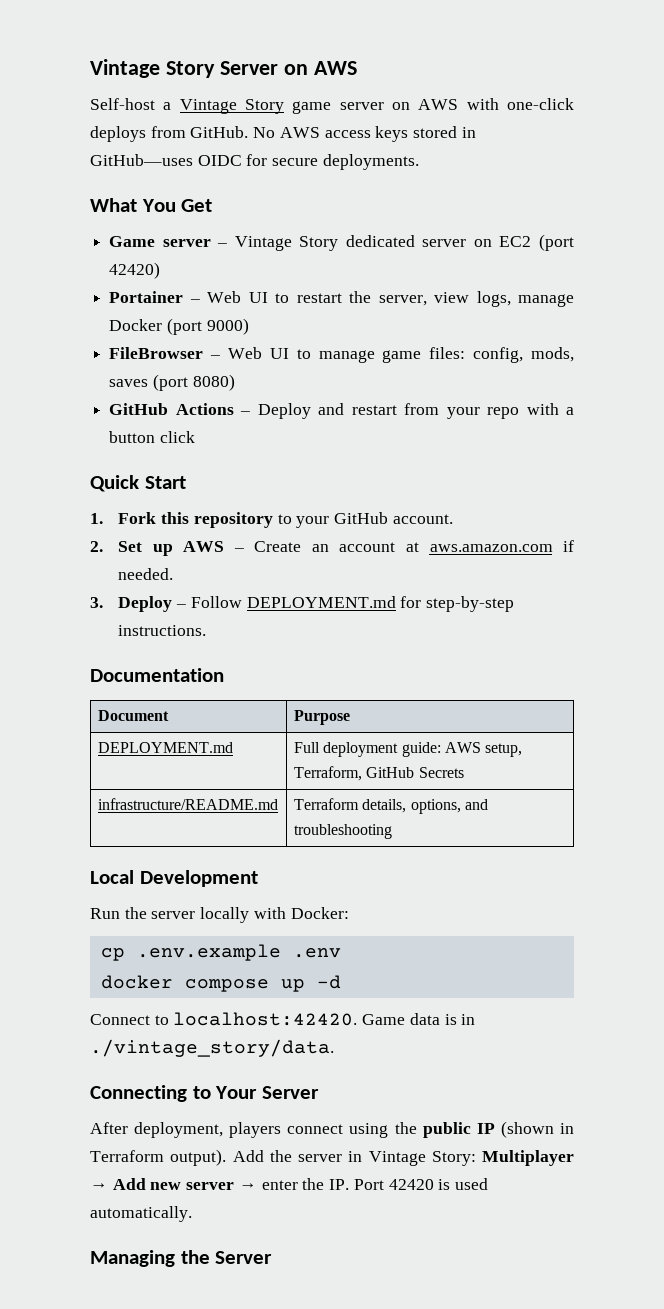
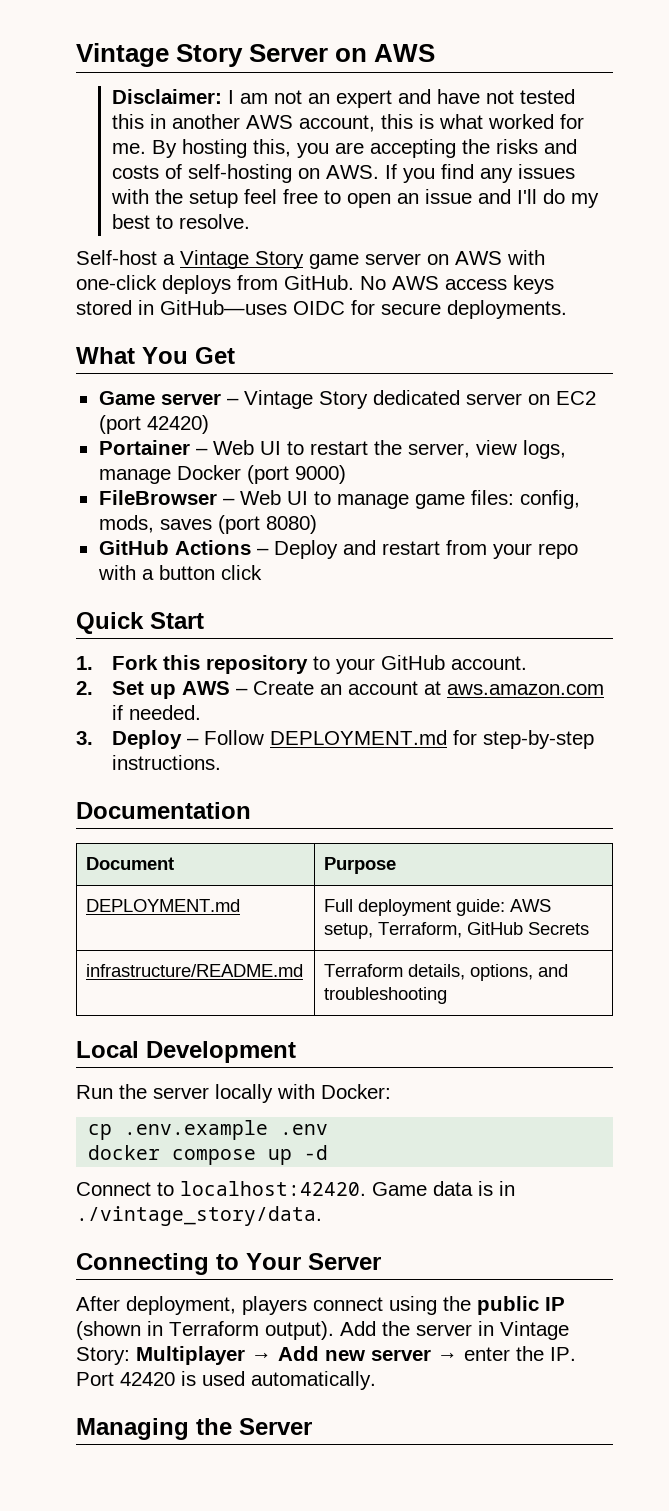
+ Disclaimer: I am not an expert and have not tested this in another AWS account, this is what worked for me. By hosting this, you are accepting the risks and costs of self-hosting on AWS. If you find any issues with the setup feel free to open an issue and I'll do my best to resolve.

